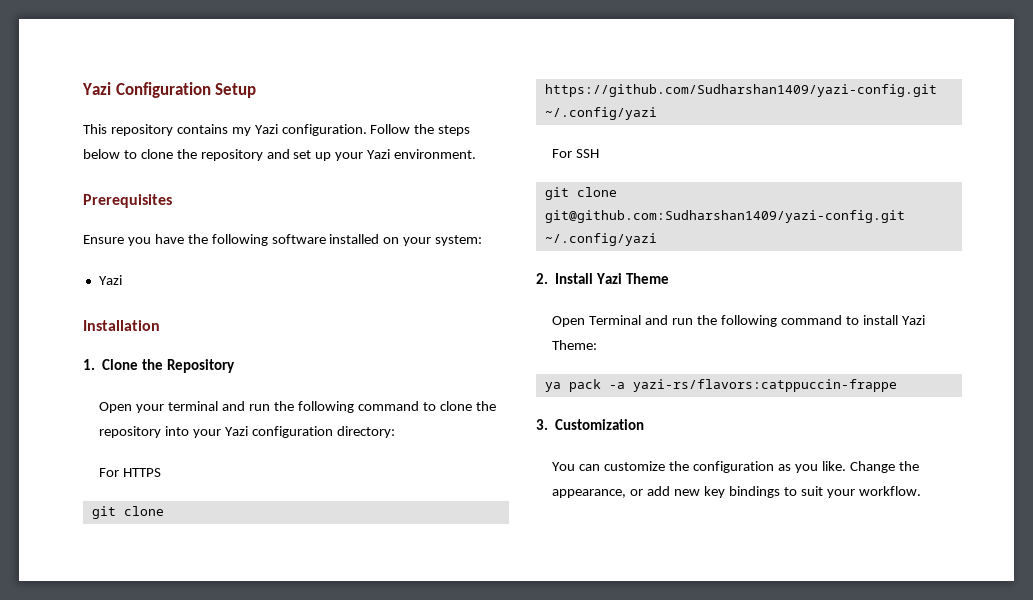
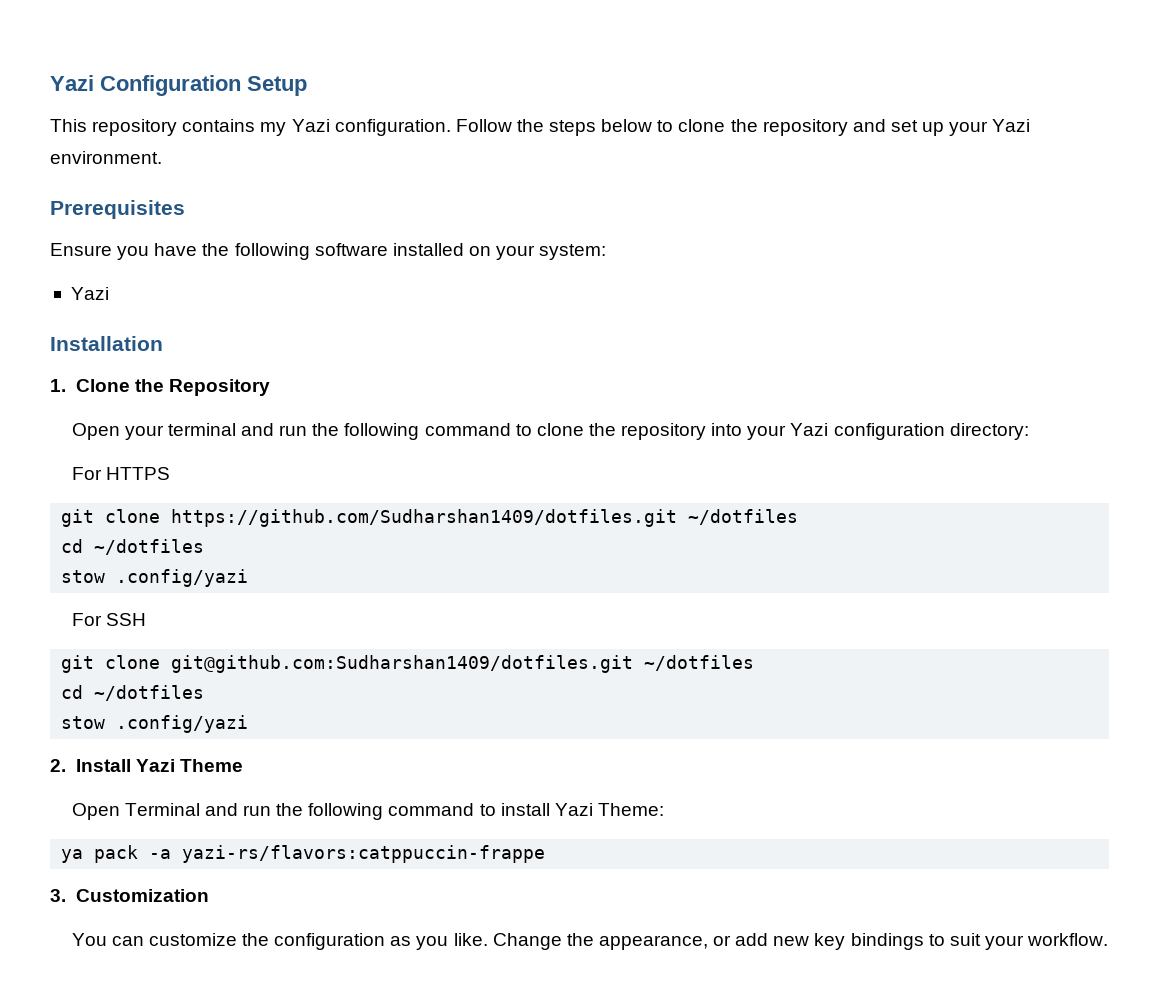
- git clone https://github.com/Sudharshan1409/yazi-config.git ~/.config/yazi
+ git clone https://github.com/Sudharshan1409/dotfiles.git ~/dotfiles
+ cd ~/dotfiles
+ stow .config/yazi
  For SSH
- git clone git@github.com:Sudharshan1409/yazi-config.git ~/.config/yazi
+ git clone git@github.com:Sudharshan1409/dotfiles.git ~/dotfiles
+ cd ~/dotfiles
+ stow .config/yazi

